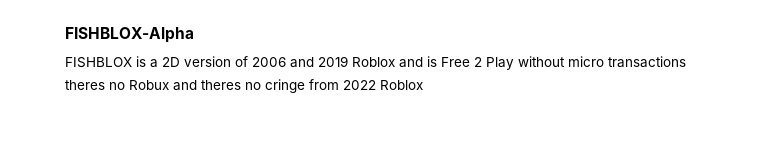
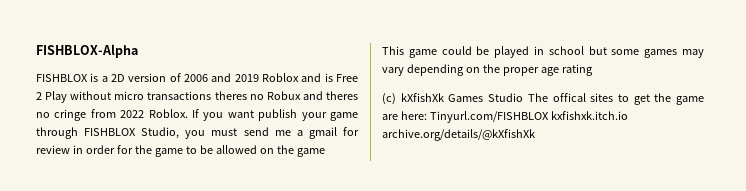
- FISHBLOX is a 2D version of 2006 and 2019 Roblox and is Free 2 Play without micro transactions theres no Robux and theres no cringe from 2022 Roblox
+ FISHBLOX is a 2D version of 2006 and 2019 Roblox and is Free 2 Play without micro transactions theres no Robux and theres no cringe from 2022 Roblox. If you want publish your game through FISHBLOX Studio, you must send me a gmail for review in order for the game to be allowed on the game
+ This game could be played in school but some games may vary depending on the proper age rating
+ (c) kXfishXk Games Studio The offical sites to get the game are here: Tinyurl.com/FISHBLOX kxfishxk.itch.io archive.org/details/@kXfishXk

